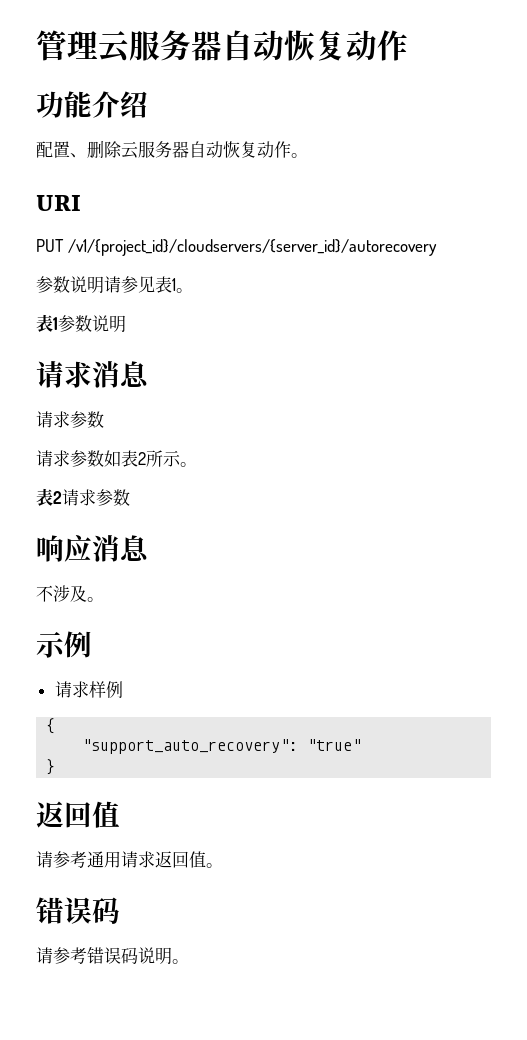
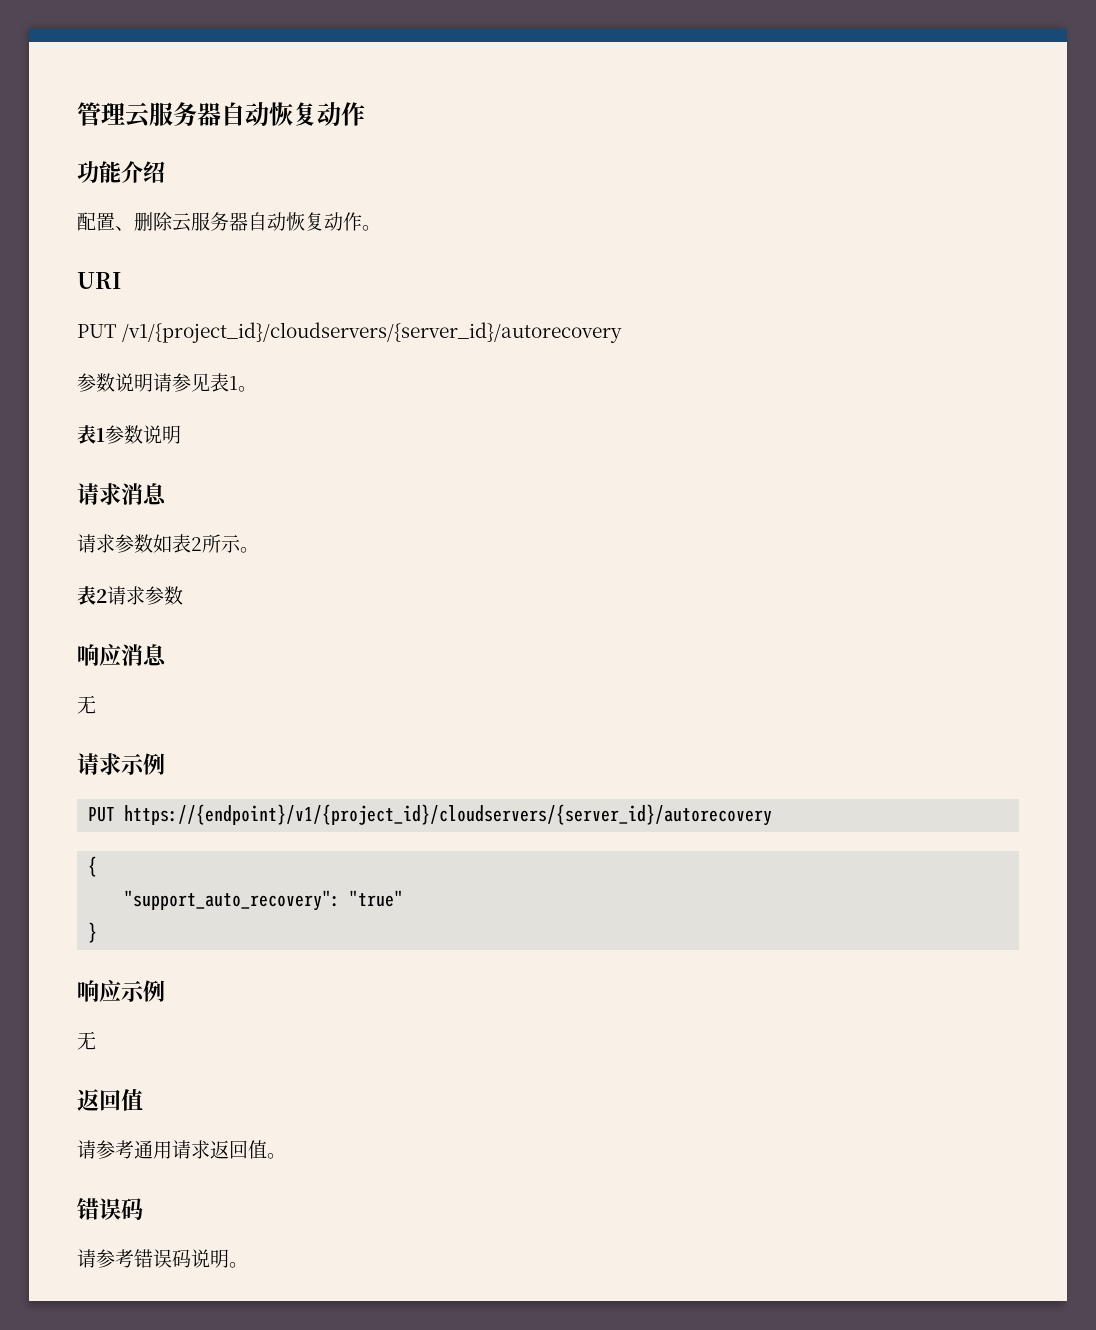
  请求消息
- 请求参数
  响应消息
- 不涉及。
- 示例
- 请求样例
+ 无
+ 请求示例
+ PUT https://{endpoint}/v1/{project_id}/cloudservers/{server_id}/autorecovery
+ 响应示例
+ 无

